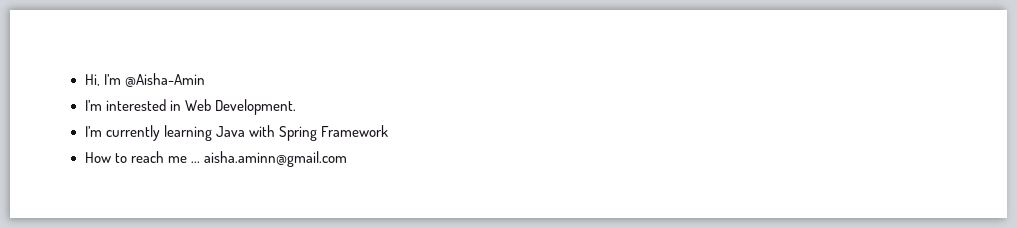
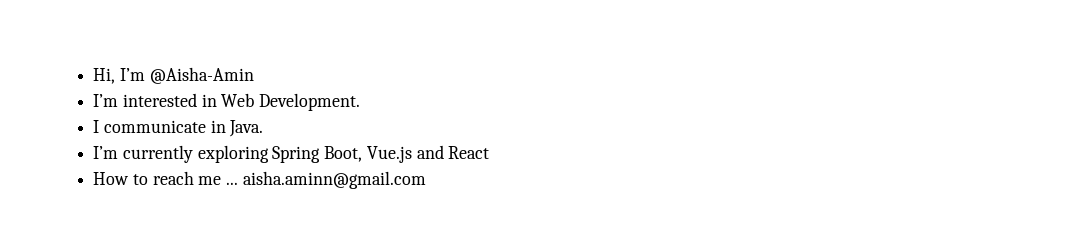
- I’m currently learning Java with Spring Framework
+ I communicate in Java.
+ I’m currently exploring Spring Boot, Vue.js and React

